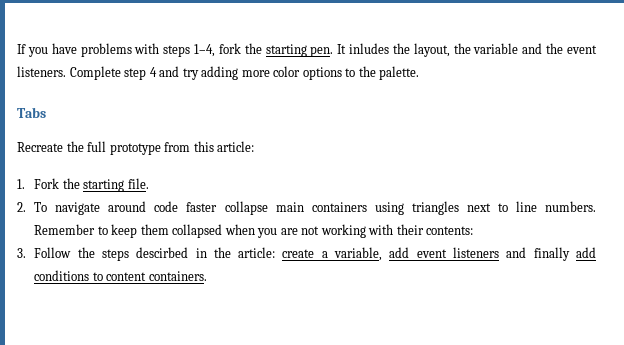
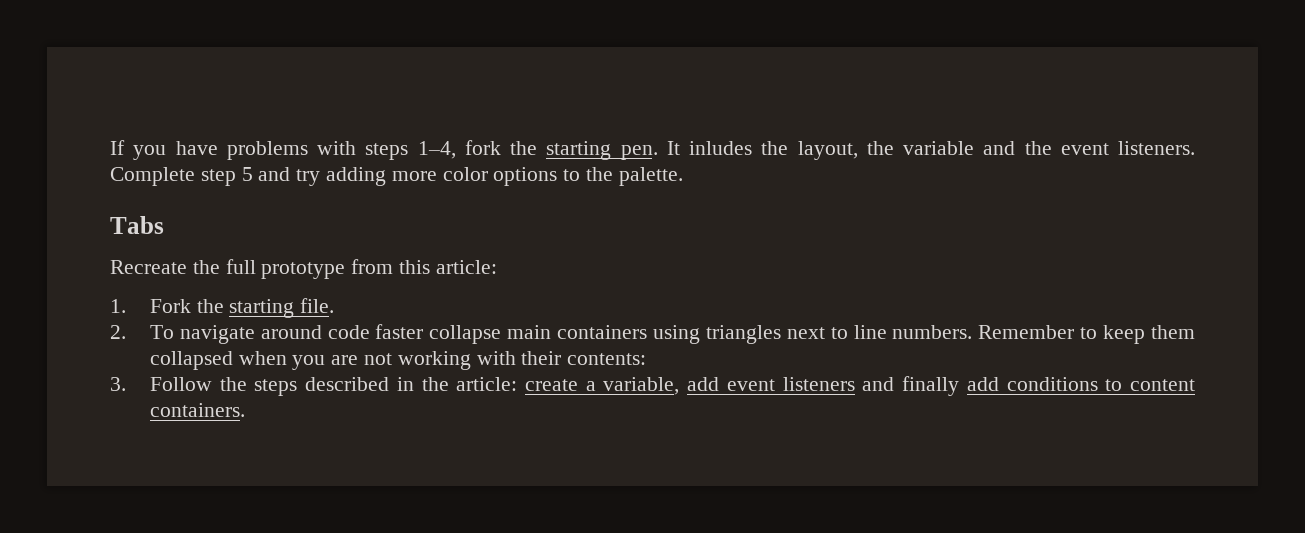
- Complete step 4 and try adding more color options to the palette.
+ Complete step 5 and try adding more color options to the palette.
- 3. Follow the steps descirbed in the article: create a variable, add event listeners and finally add conditions to content containers.
+ 3. Follow the steps described in the article: create a variable, add event listeners and finally add conditions to content containers.

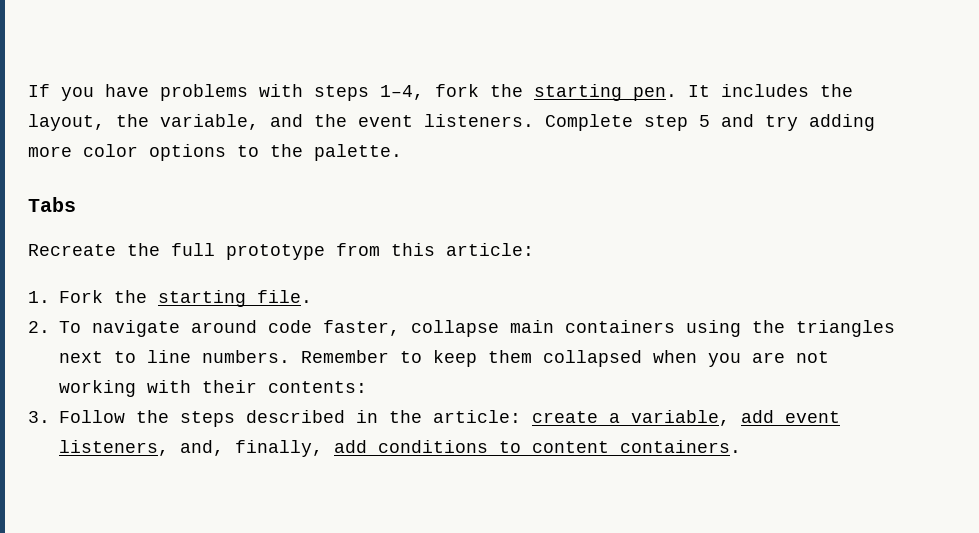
- It inludes the layout, the variable and the event listeners.
+ It includes the layout, the variable, and the event listeners.
- 2. To navigate around code faster collapse main containers using triangles next to line numbers.
+ 2. To navigate around code faster, collapse main containers using the triangles next to line numbers.
- 3. Follow the steps described in the article: create a variable, add event listeners and finally add conditions to content containers.
+ 3. Follow the steps described in the article: create a variable, add event listeners, and, finally, add conditions to content containers.

